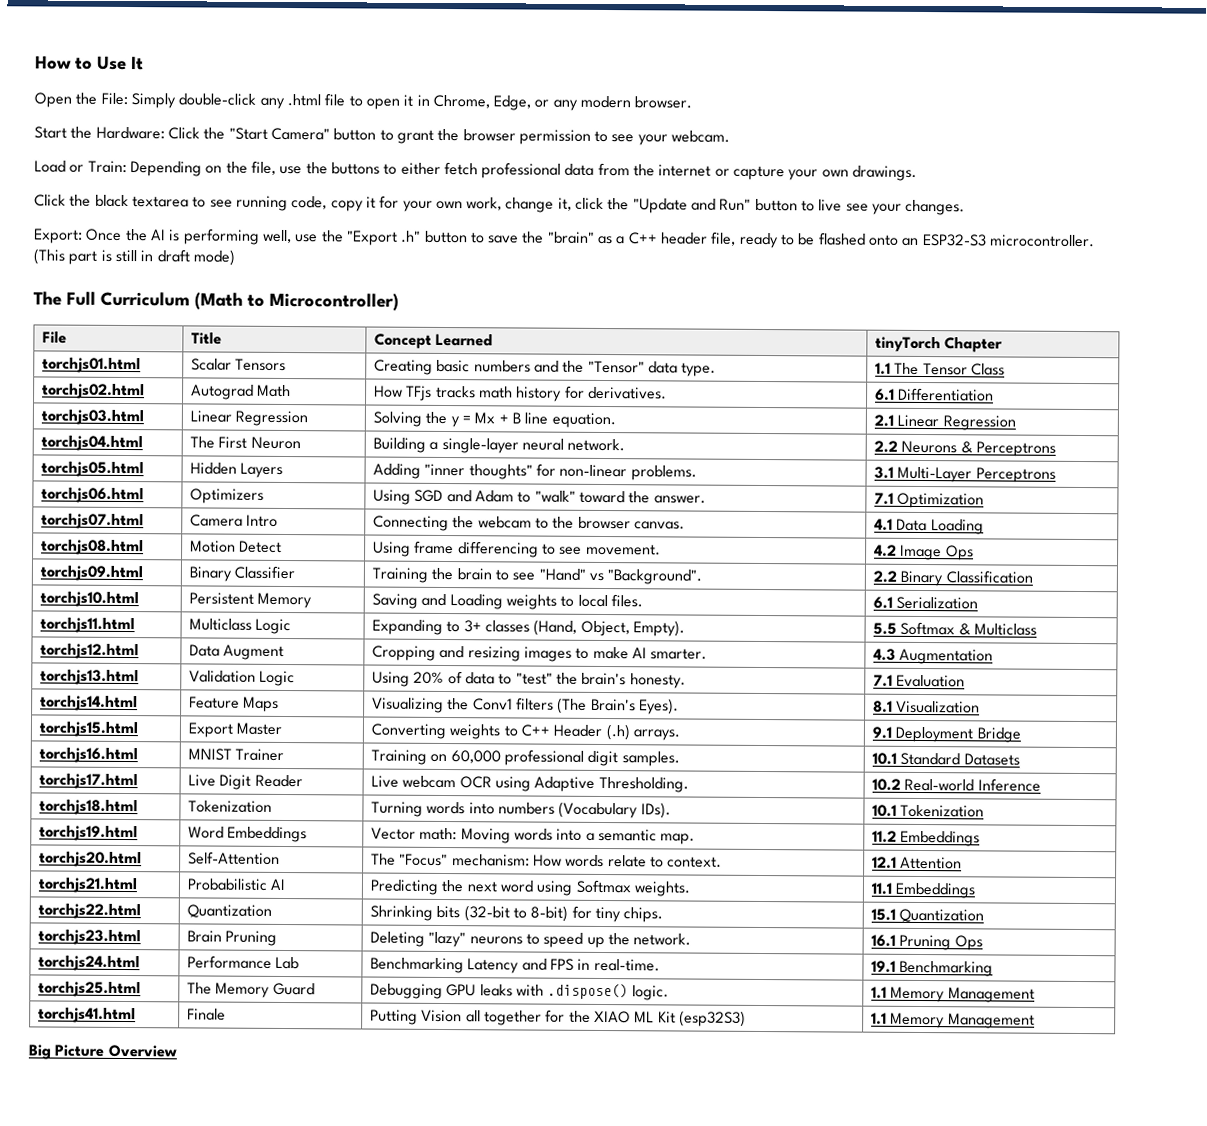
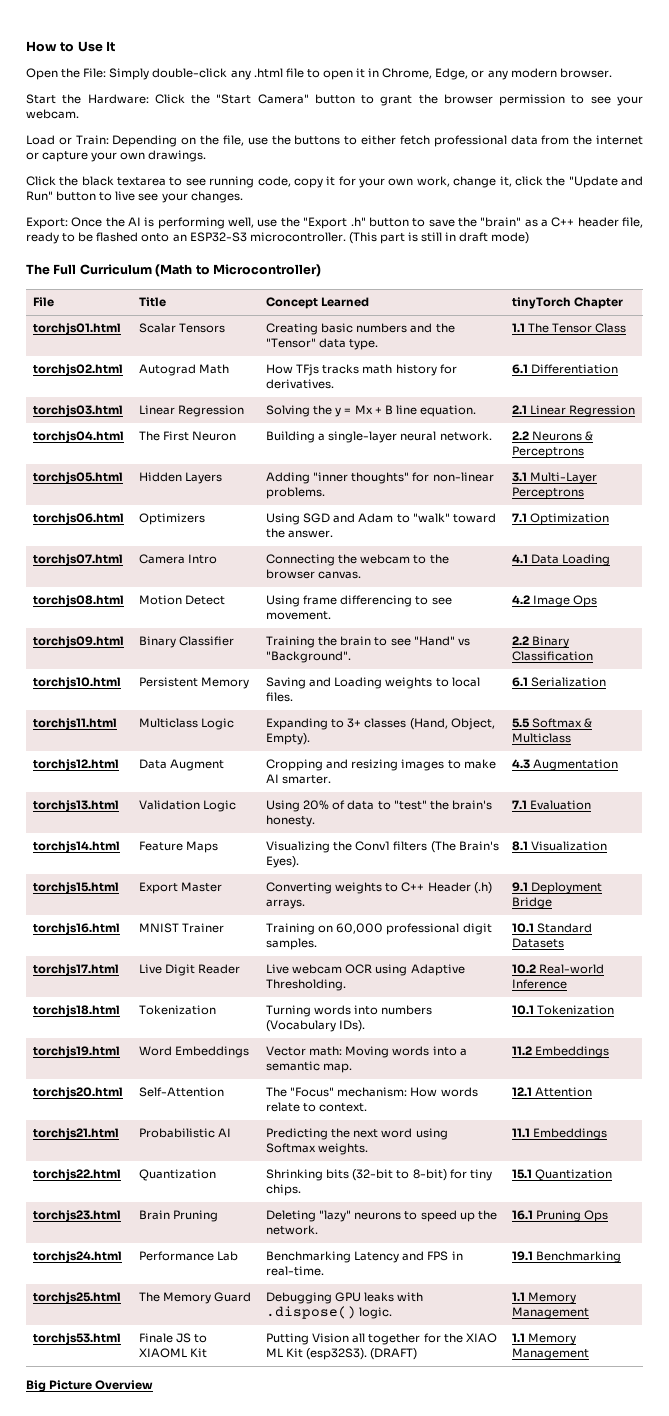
- torchjs41.html | Finale | Putting Vision all together for the XIAO ML Kit (esp32S3) | 1.1 Memory Management
+ torchjs53.html | Finale JS to XIAOML Kit | Putting Vision all together for the XIAO ML Kit (esp32S3). (DRAFT) | 1.1 Memory Management

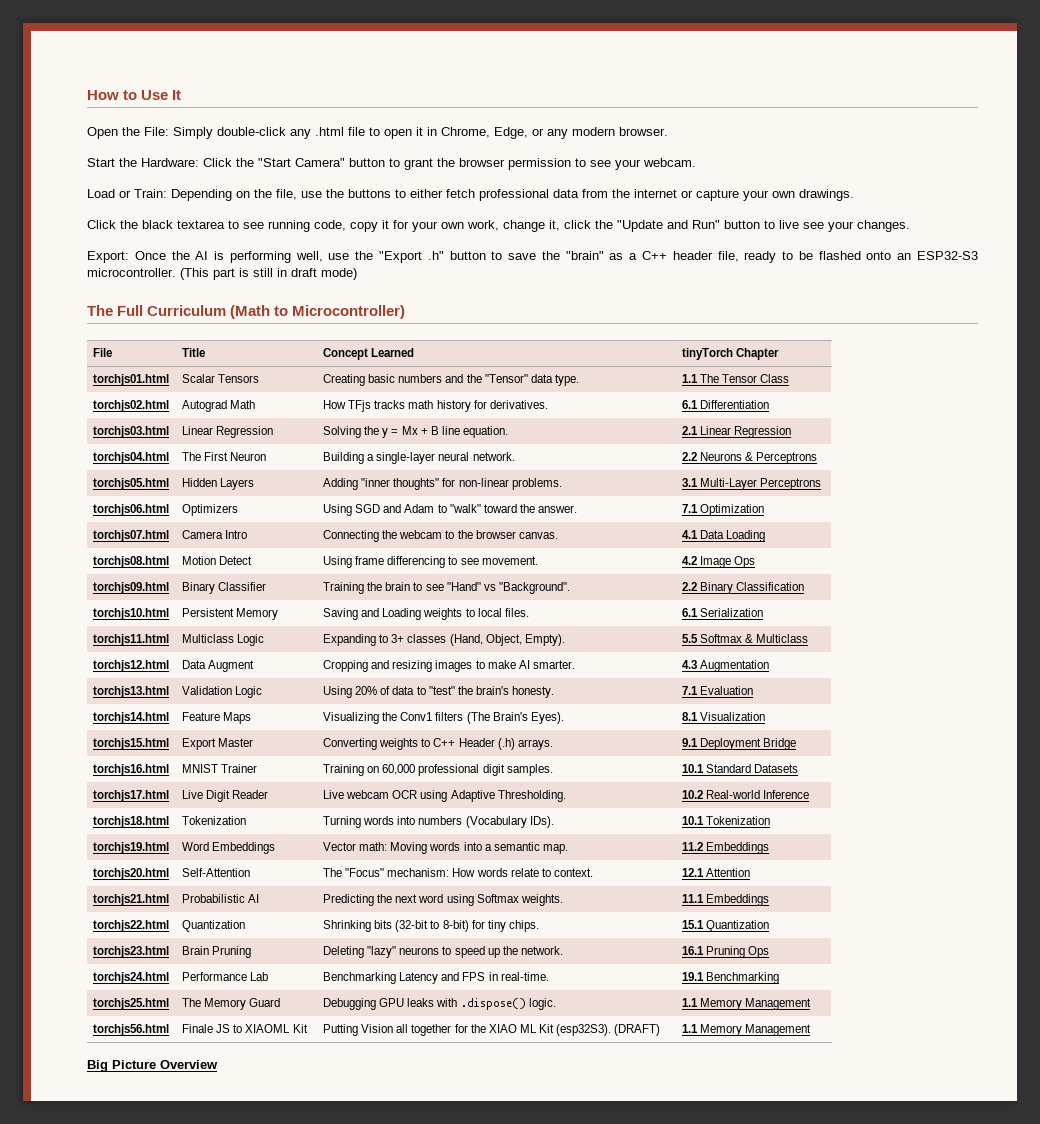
- torchjs53.html | Finale JS to XIAOML Kit | Putting Vision all together for the XIAO ML Kit (esp32S3). (DRAFT) | 1.1 Memory Management
+ torchjs56.html | Finale JS to XIAOML Kit | Putting Vision all together for the XIAO ML Kit (esp32S3). (DRAFT) | 1.1 Memory Management

